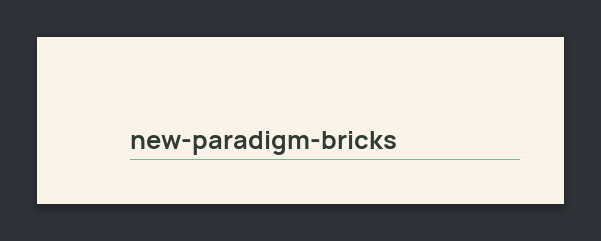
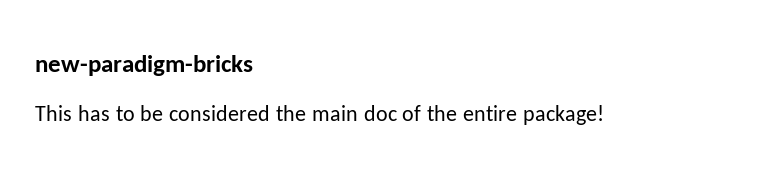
+ This has to be considered the main doc of the entire package!

